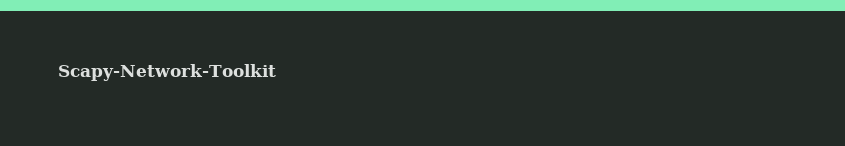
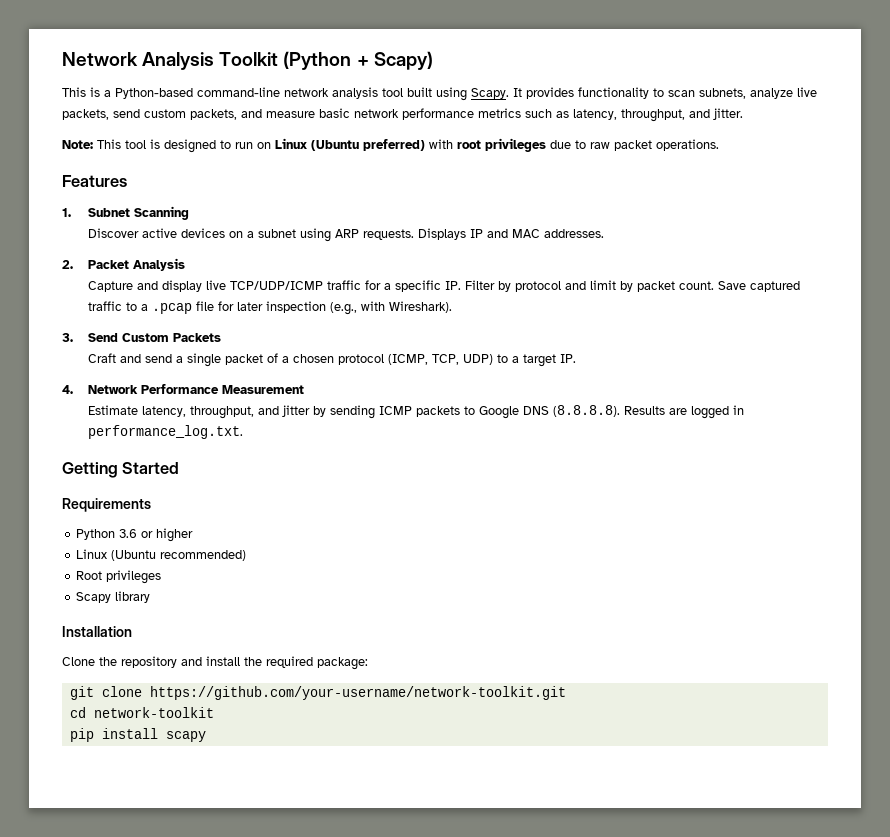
- Scapy-Network-Toolkit
+ Network Analysis Toolkit (Python + Scapy)
+ This is a Python-based command-line network analysis tool built using Scapy. It provides functionality to scan subnets, analyze live packets, send custom packets, and measure basic network performance metrics such as latency, throughput, and jitter.
+ Note: This tool is designed to run on Linux (Ubuntu preferred) with root privileges due to raw packet operations.
+ Features
+ 1. Subnet Scanning
+ Discover active devices on a subnet using ARP requests. Displays IP and MAC addresses.
+ 2. Packet Analysis
+ Capture and display live TCP/UDP/ICMP traffic for a specific IP. Filter by protocol and limit by packet count. Save captured traffic to a .pcap file for later inspection (e.g., with Wireshark).
+ 3. Send Custom Packets
+ Craft and send a single packet of a chosen protocol (ICMP, TCP, UDP) to a target IP.
+ 4. Network Performance Measurement
+ Estimate latency, throughput, and jitter by sending ICMP packets to Google DNS (8.8.8.8). Results are logged in performance_log.txt.
+ Getting Started
+ Requirements
+ Python 3.6 or higher
+ Linux (Ubuntu recommended)
+ Root privileges
+ Scapy library
+ Installation
+ Clone the repository and install the required package:
+ git clone https://github.com/your-username/network-toolkit.git
+ cd network-toolkit
+ pip install scapy

